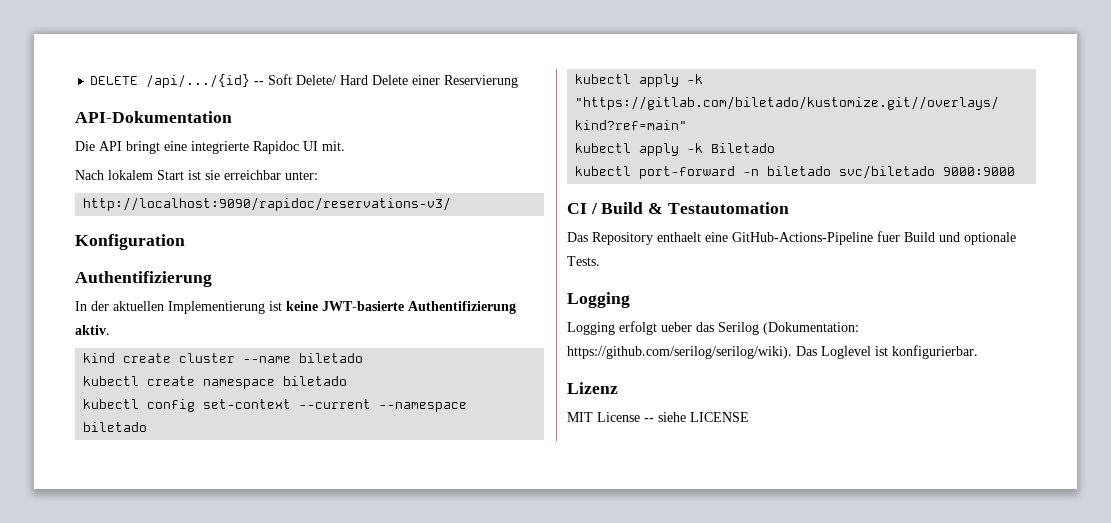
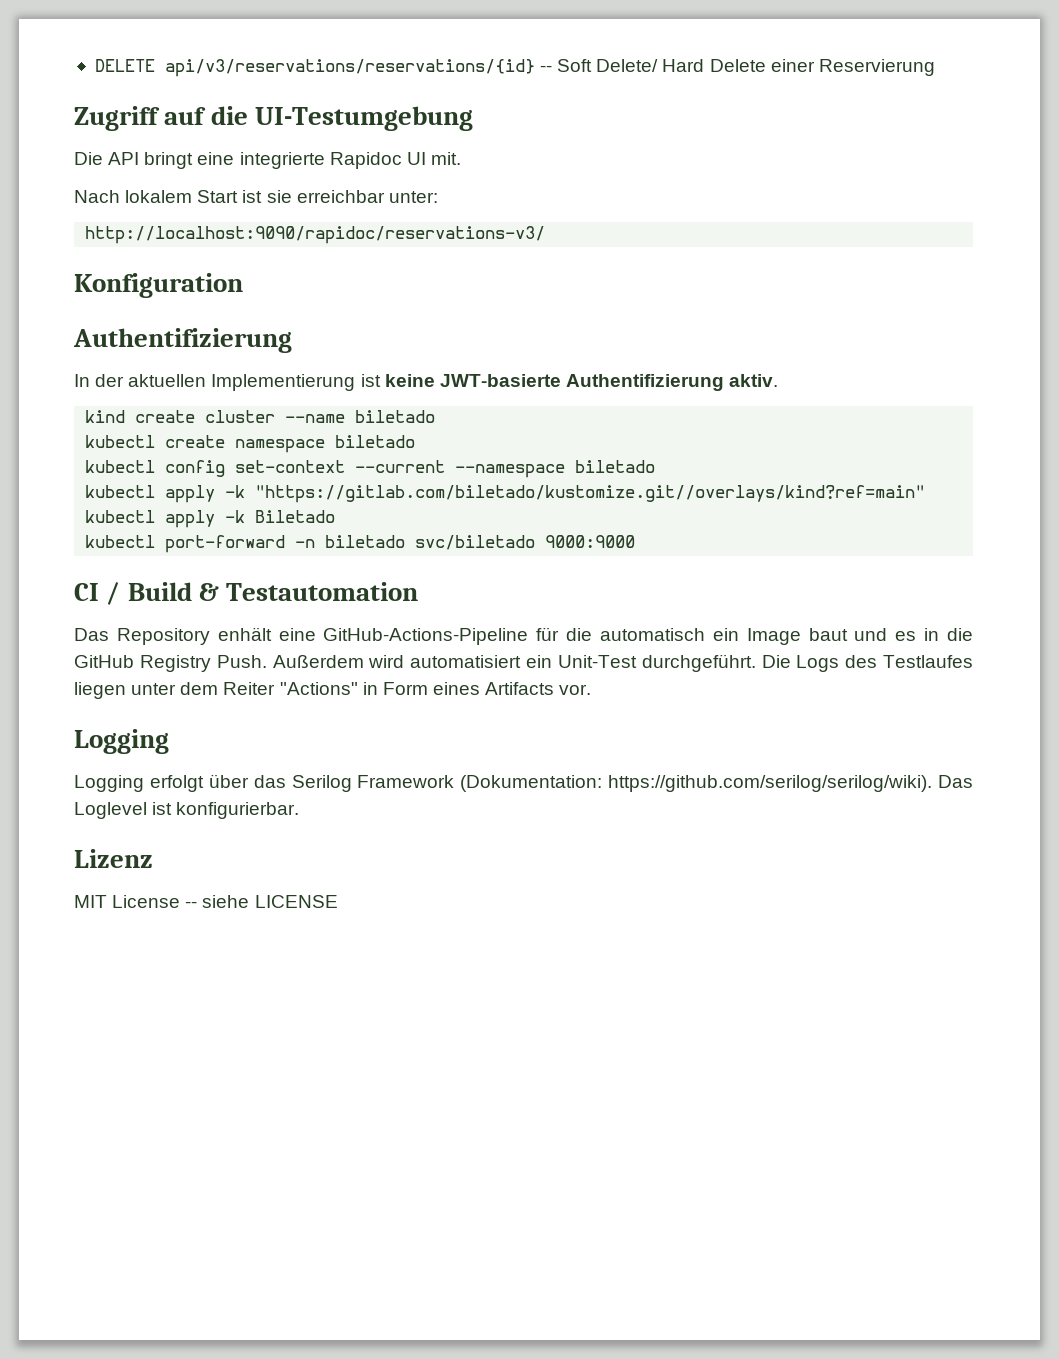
- DELETE /api/.../{id} -- Soft Delete/ Hard Delete einer Reservierung
+ DELETE api/v3/reservations/reservations/{id} -- Soft Delete/ Hard Delete einer Reservierung
- API-Dokumentation
+ Zugriff auf die UI-Testumgebung
- Das Repository enthaelt eine GitHub-Actions-Pipeline fuer Build und optionale Tests.
+ Das Repository enhält eine GitHub-Actions-Pipeline für die automatisch ein Image baut und es in die GitHub Registry Push. Außerdem wird automatisiert ein Unit-Test durchgeführt. Die Logs des Testlaufes liegen unter dem Reiter "Actions" in Form eines Artifacts vor.
- Logging erfolgt ueber das Serilog (Dokumentation: https://github.com/serilog/serilog/wiki). Das Loglevel ist konfigurierbar.
+ Logging erfolgt über das Serilog Framework (Dokumentation: https://github.com/serilog/serilog/wiki). Das Loglevel ist konfigurierbar.

